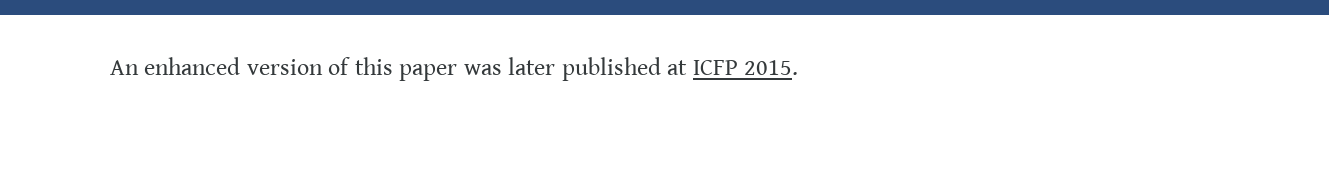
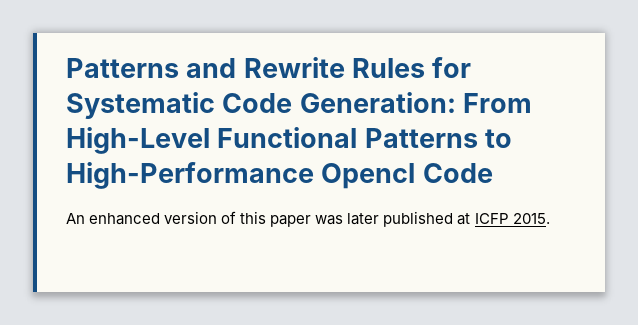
+ Patterns and Rewrite Rules for Systematic Code Generation: From High-Level Functional Patterns to High-Performance Opencl Code

